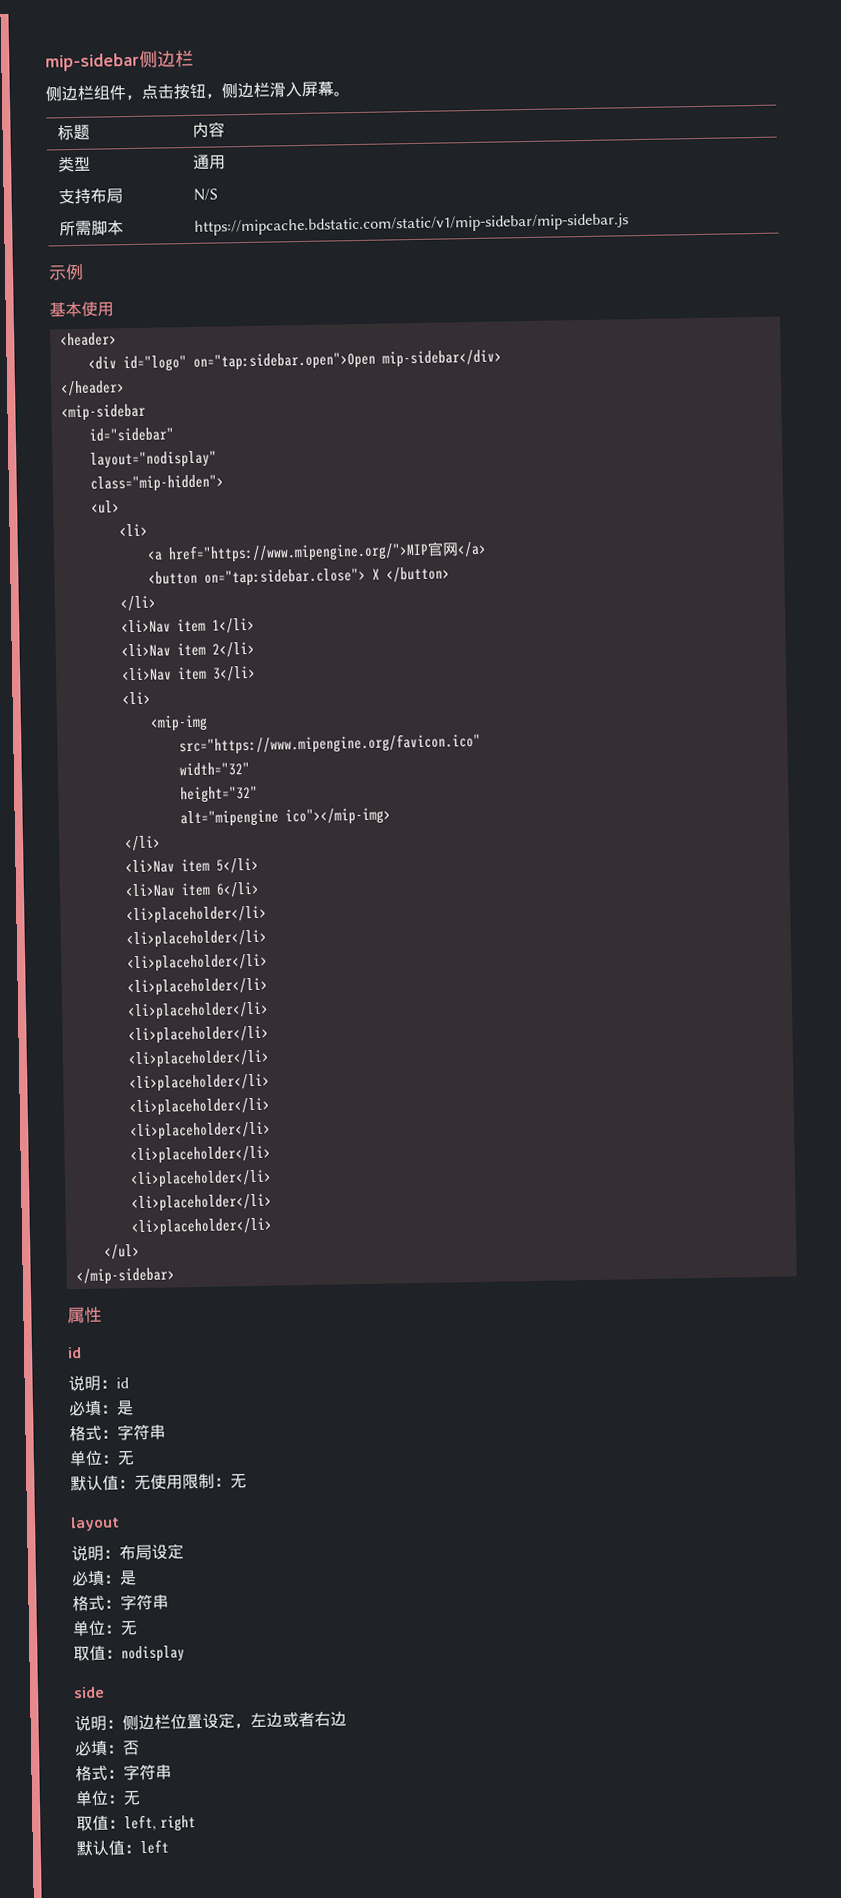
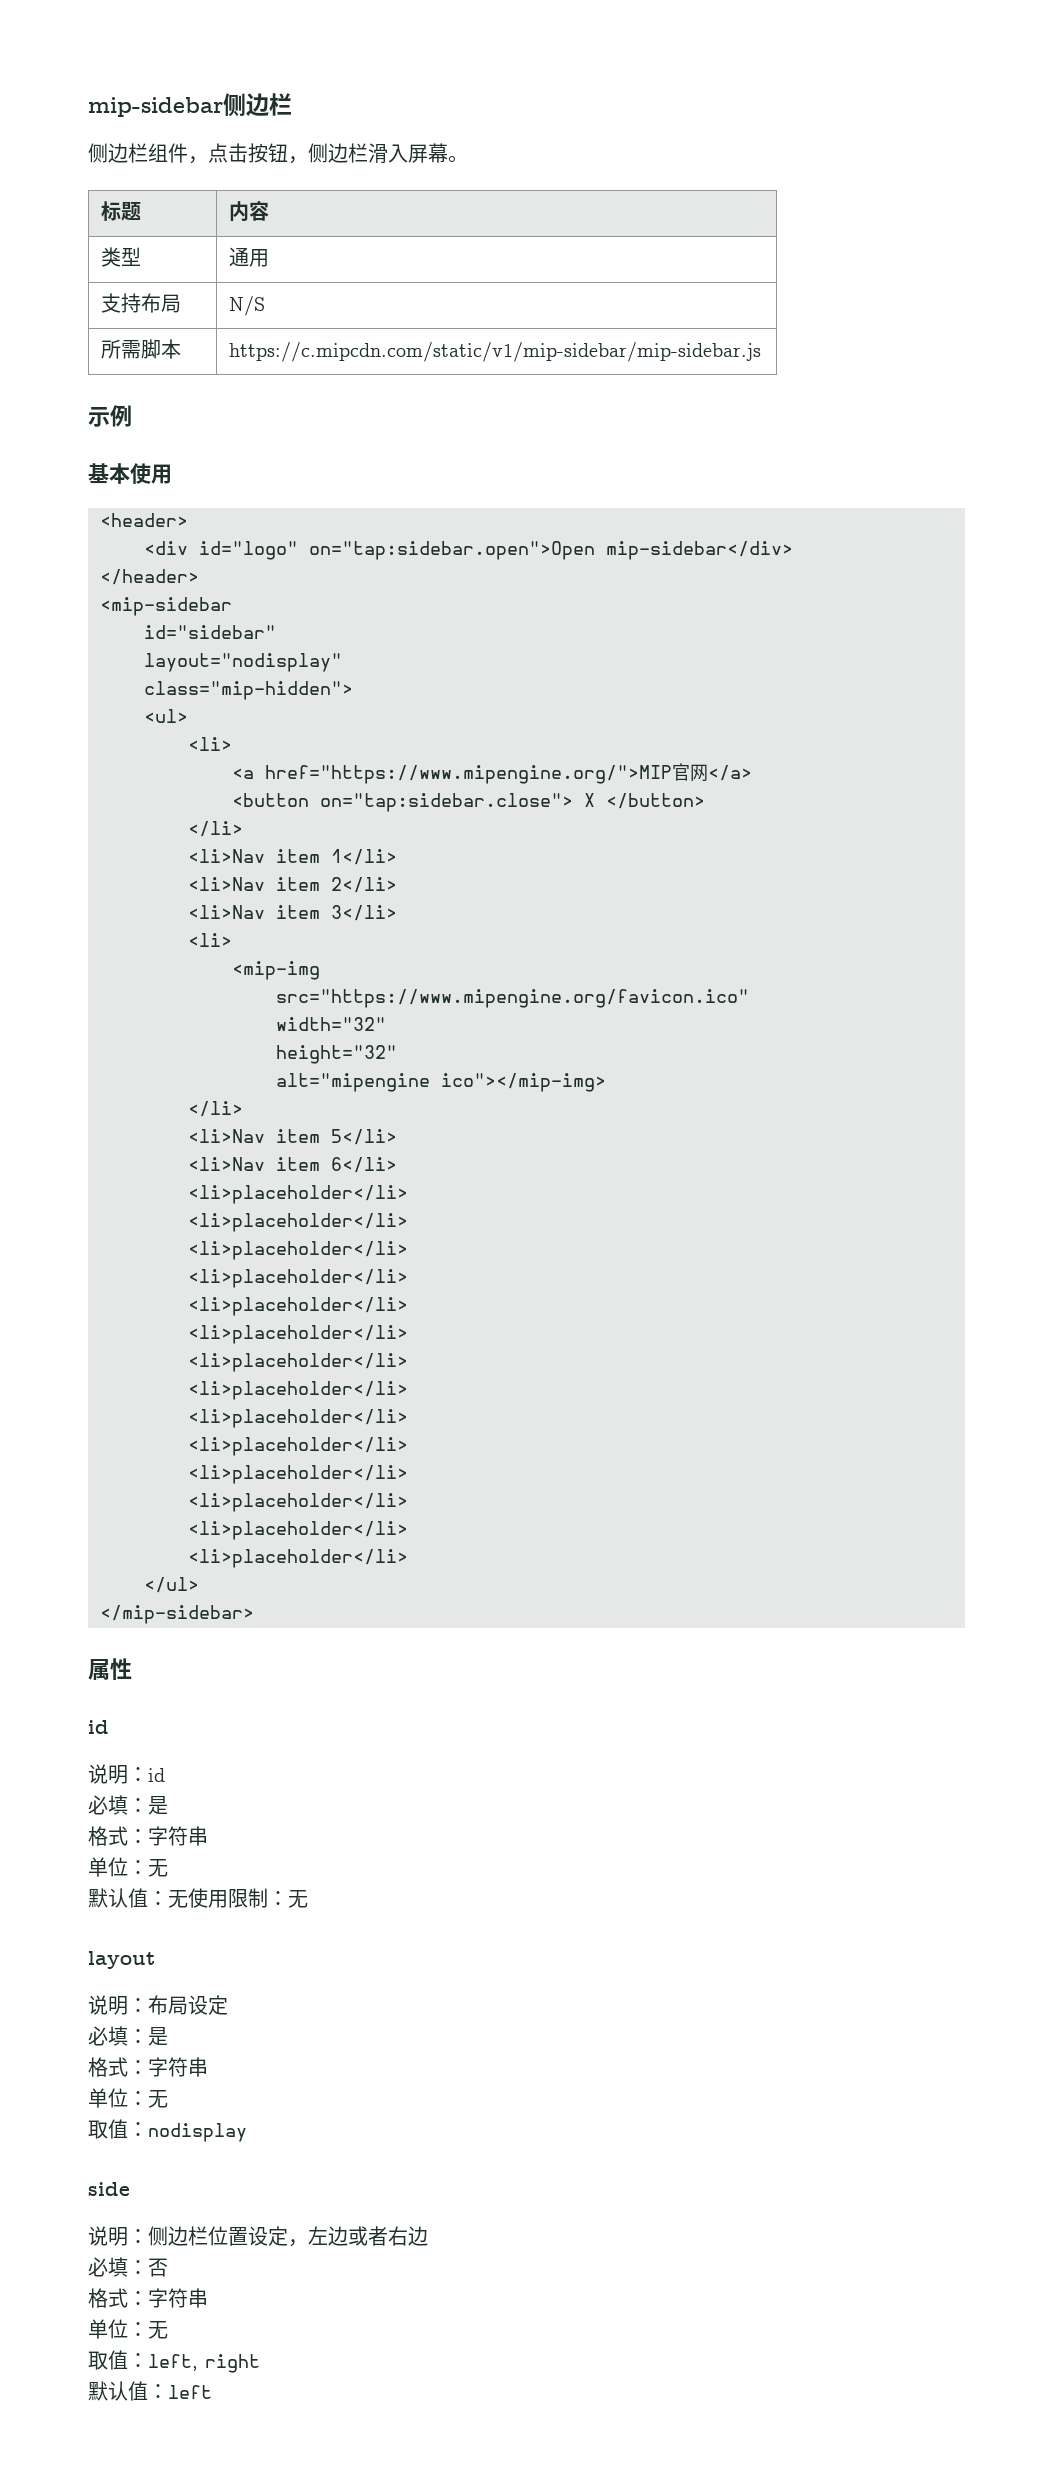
- 所需脚本 | https://mipcache.bdstatic.com/static/v1/mip-sidebar/mip-sidebar.js
+ 所需脚本 | https://c.mipcdn.com/static/v1/mip-sidebar/mip-sidebar.js

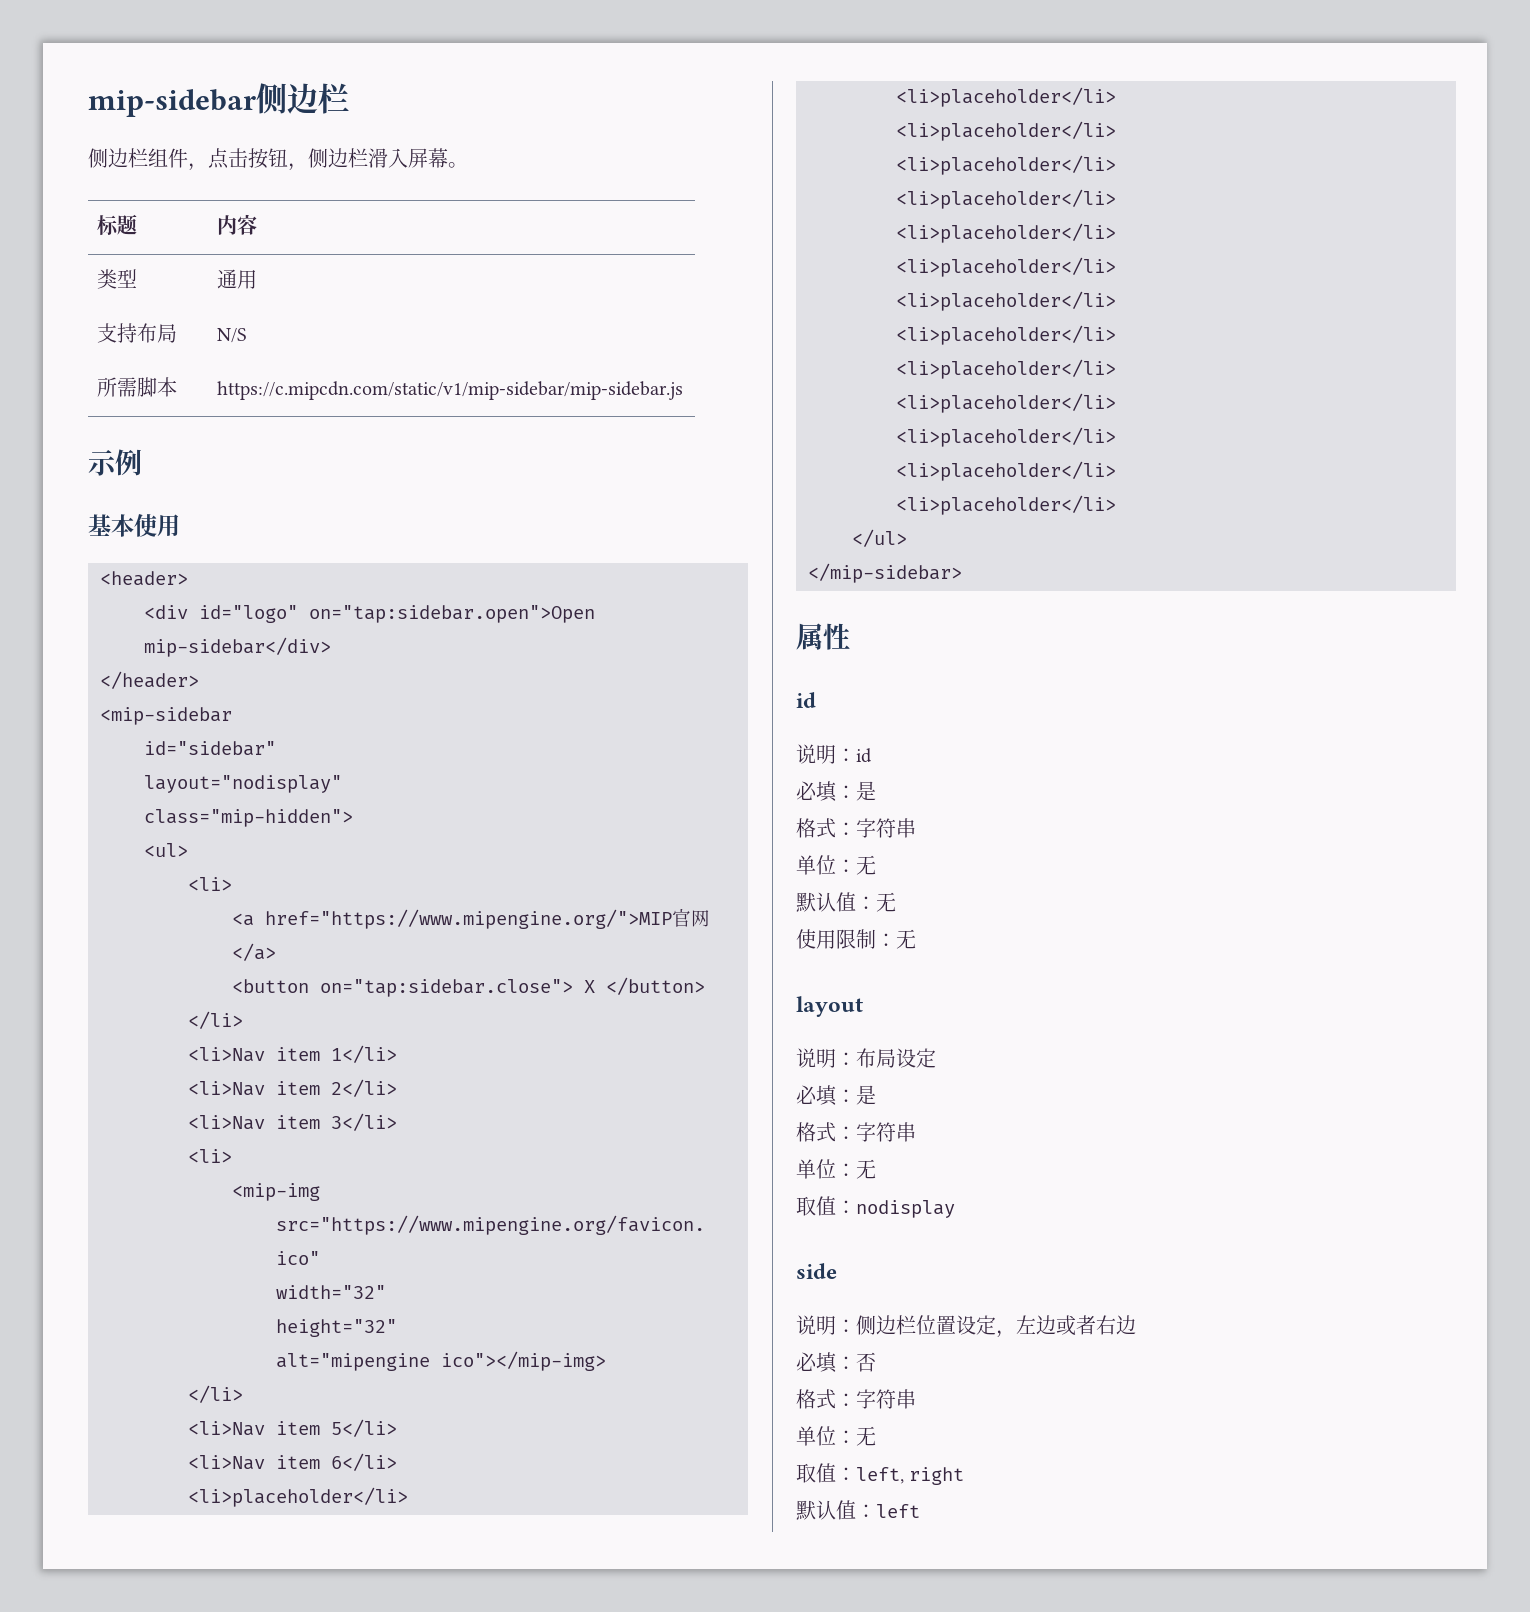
- 默认值：无使用限制：无
+ 默认值：无
+ 使用限制：无

